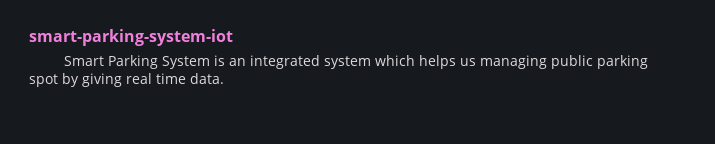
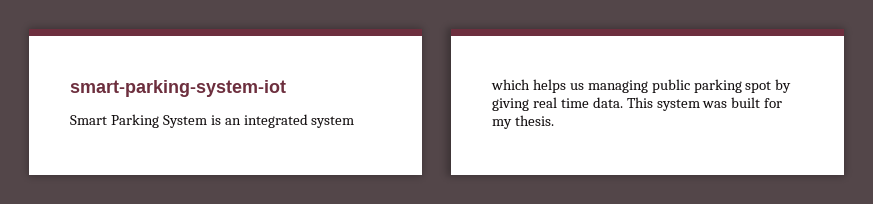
+ This system was built for my thesis.

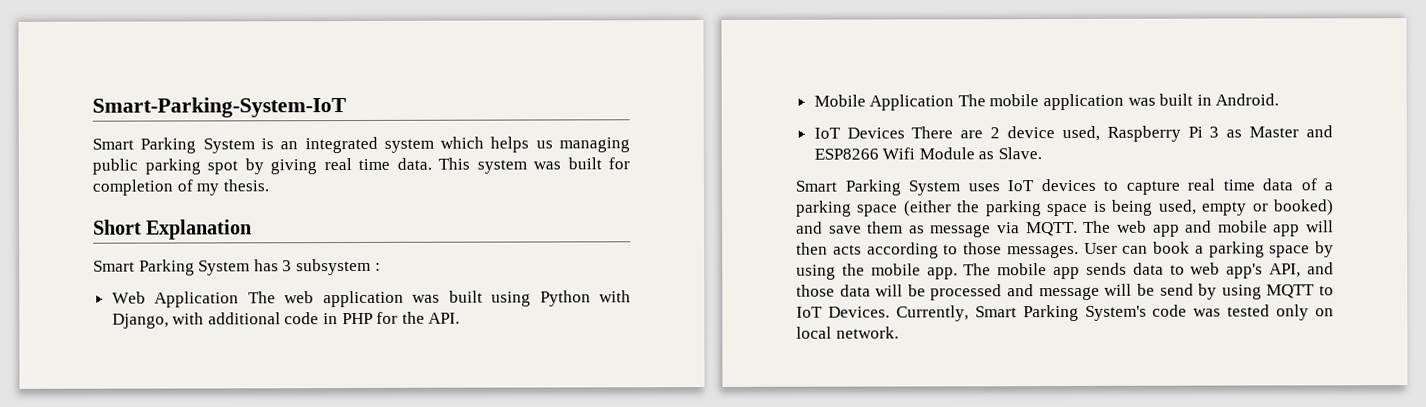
- smart-parking-system-iot
+ Smart-Parking-System-IoT
- This system was built for my thesis.
+ This system was built for completion of my thesis.
+ Short Explanation
+ Smart Parking System has 3 subsystem :
+ Web Application The web application was built using Python with Django, with additional code in PHP for the API.
+ Mobile Application The mobile application was built in Android.
+ IoT Devices There are 2 device used, Raspberry Pi 3 as Master and ESP8266 Wifi Module as Slave.
+ Smart Parking System uses IoT devices to capture real time data of a parking space (either the parking space is being used, empty or booked) and save them as message via MQTT. The web app and mobile app will then acts according to those messages. User can book a parking space by using the mobile app. The mobile app sends data to web app's API, and those data will be processed and message will be send by using MQTT to IoT Devices. Currently, Smart Parking System's code was tested only on local network.

